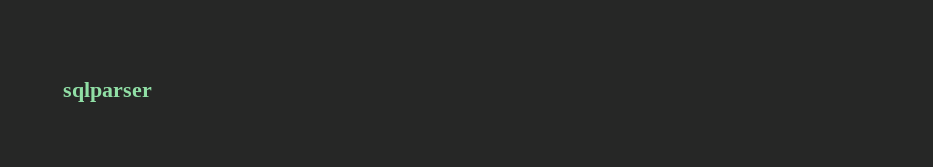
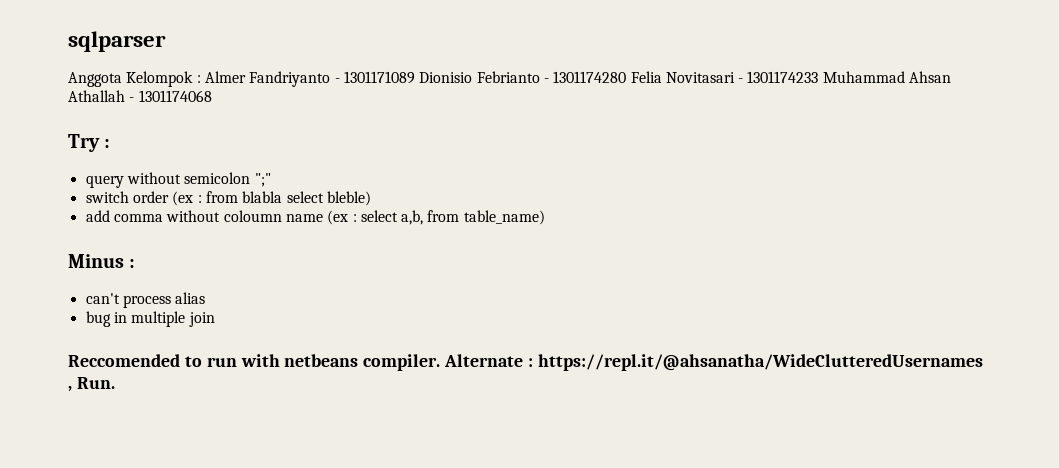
+ Anggota Kelompok : Almer Fandriyanto - 1301171089 Dionisio Febrianto - 1301174280 Felia Novitasari - 1301174233 Muhammad Ahsan Athallah - 1301174068
+ Try :
+ query without semicolon ";"
+ switch order (ex : from blabla select bleble)
+ add comma without coloumn name (ex : select a,b, from table_name)
+ Minus :
+ can't process alias
+ bug in multiple join
+ Reccomended to run with netbeans compiler. Alternate : https://repl.it/@ahsanatha/WideClutteredUsernames , Run.

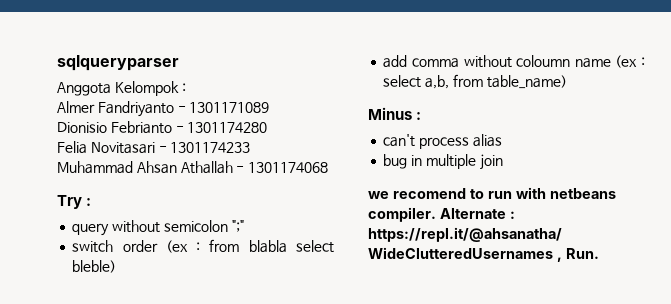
- sqlparser
+ sqlqueryparser
- Anggota Kelompok : Almer Fandriyanto - 1301171089 Dionisio Febrianto - 1301174280 Felia Novitasari - 1301174233 Muhammad Ahsan Athallah - 1301174068
+ Anggota Kelompok :
+ Almer Fandriyanto - 1301171089
+ Dionisio Febrianto - 1301174280
+ Felia Novitasari - 1301174233
+ Muhammad Ahsan Athallah - 1301174068
- Reccomended to run with netbeans compiler.
+ we recomend to run with netbeans compiler.

